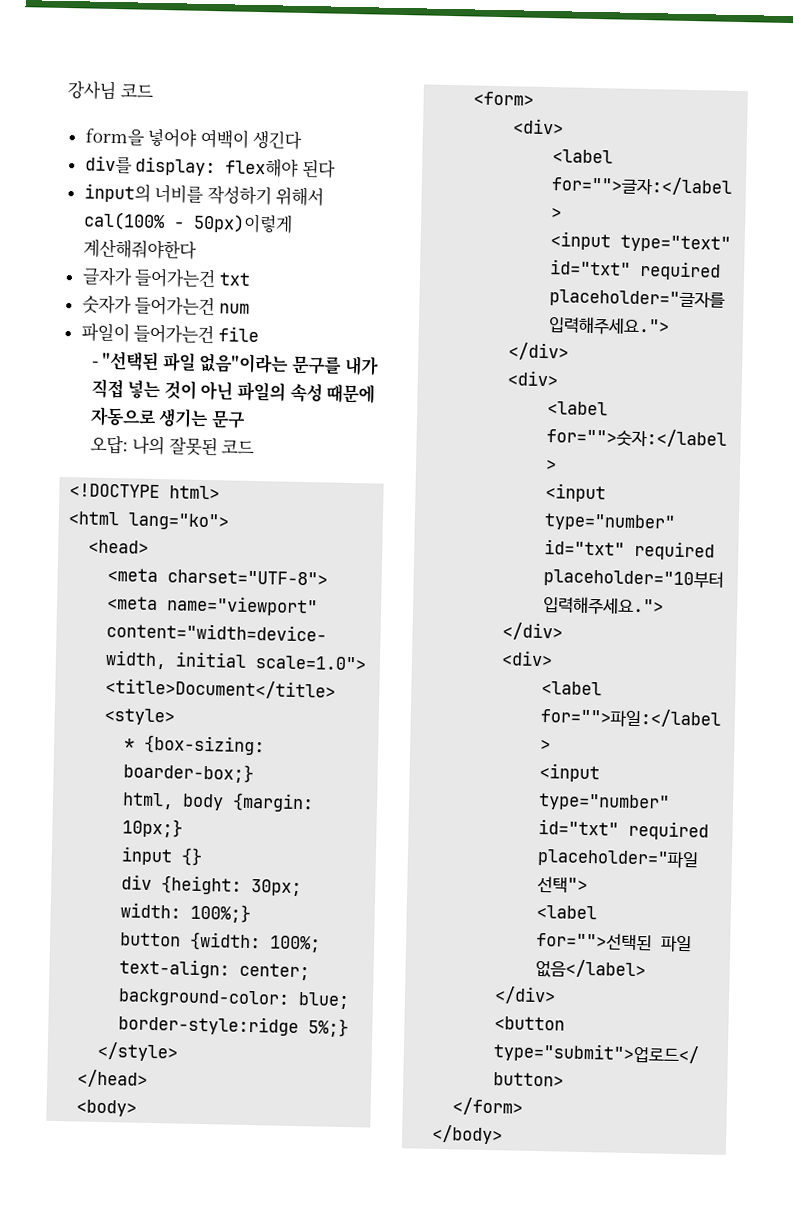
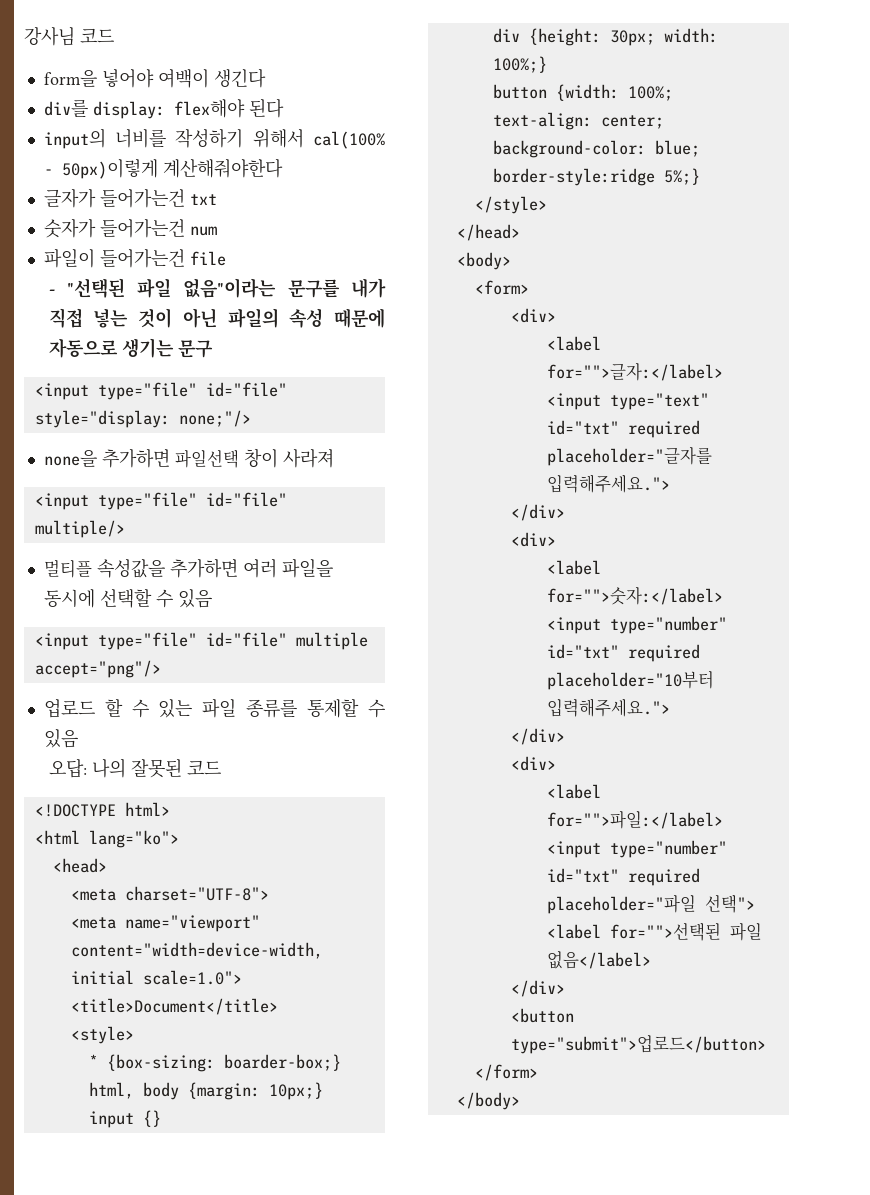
+ <input type="file" id="file" style="display: none;"/>
+ none을 추가하면 파일선택 창이 사라져
+ <input type="file" id="file" multiple/>
+ 멀티플 속성값을 추가하면 여러 파일을 동시에 선택할 수 있음
+ <input type="file" id="file" multiple accept="png"/>
+ 업로드 할 수 있는 파일 종류를 통제할 수 있음

